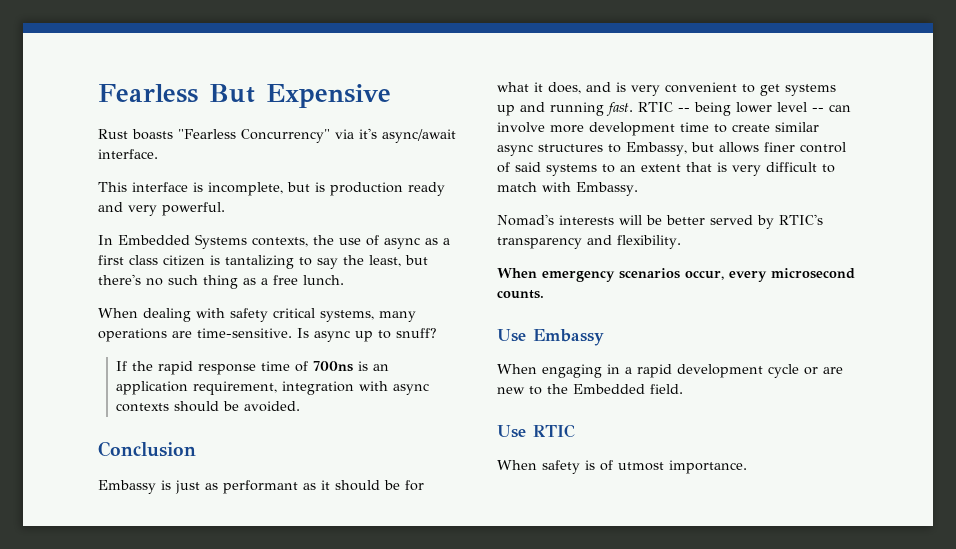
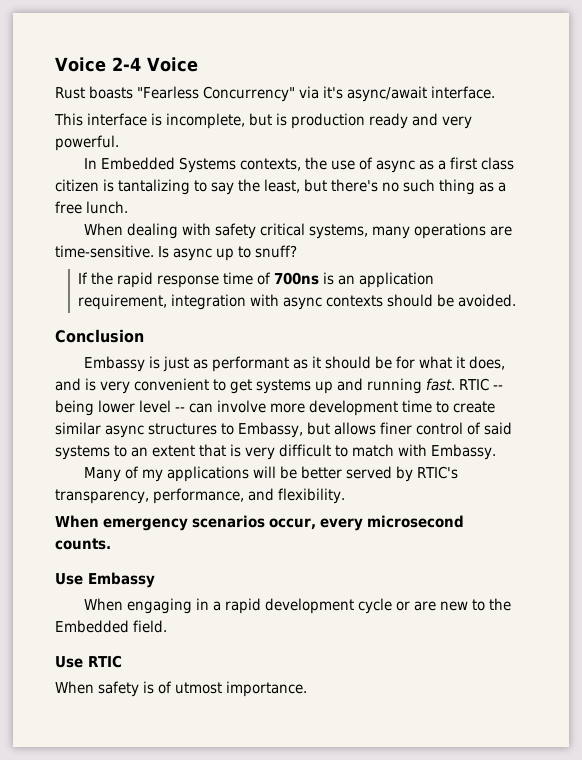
- Fearless But Expensive
+ Voice 2-4 Voice
- Nomad's interests will be better served by RTIC's transparency and flexibility.
+ Many of my applications will be better served by RTIC's transparency, performance, and flexibility.

